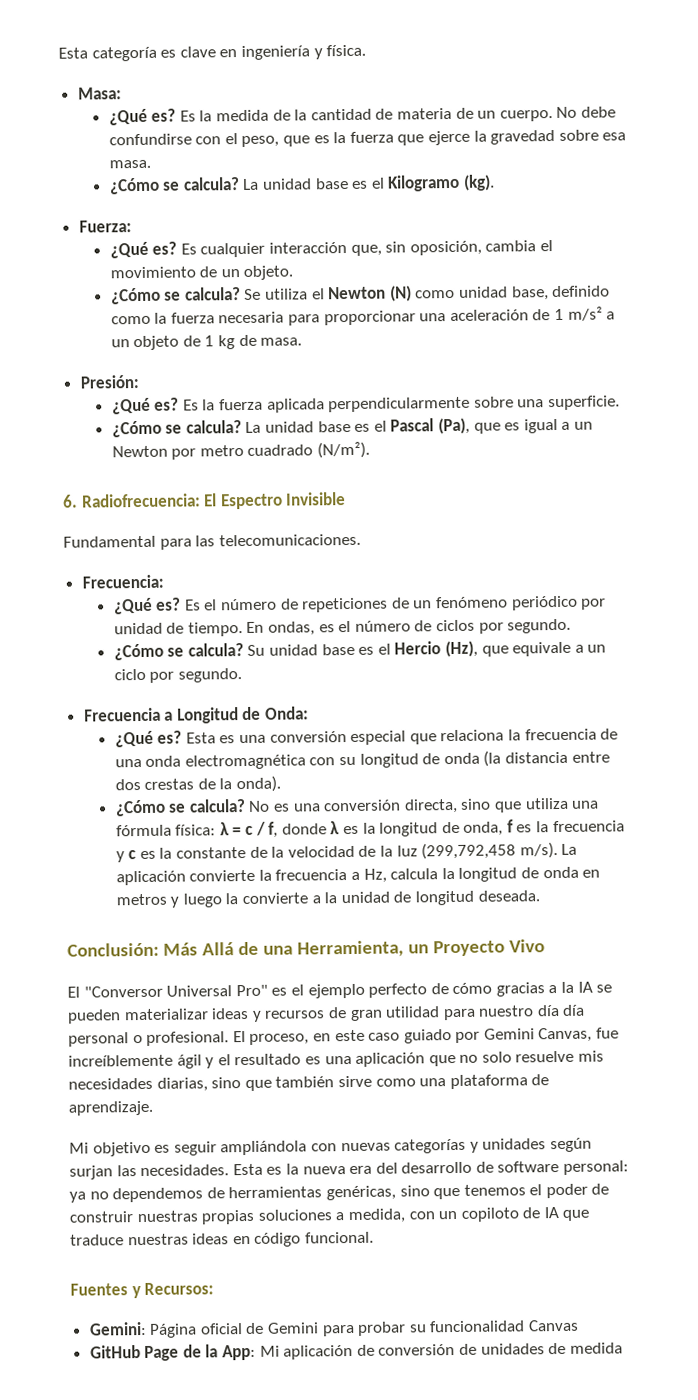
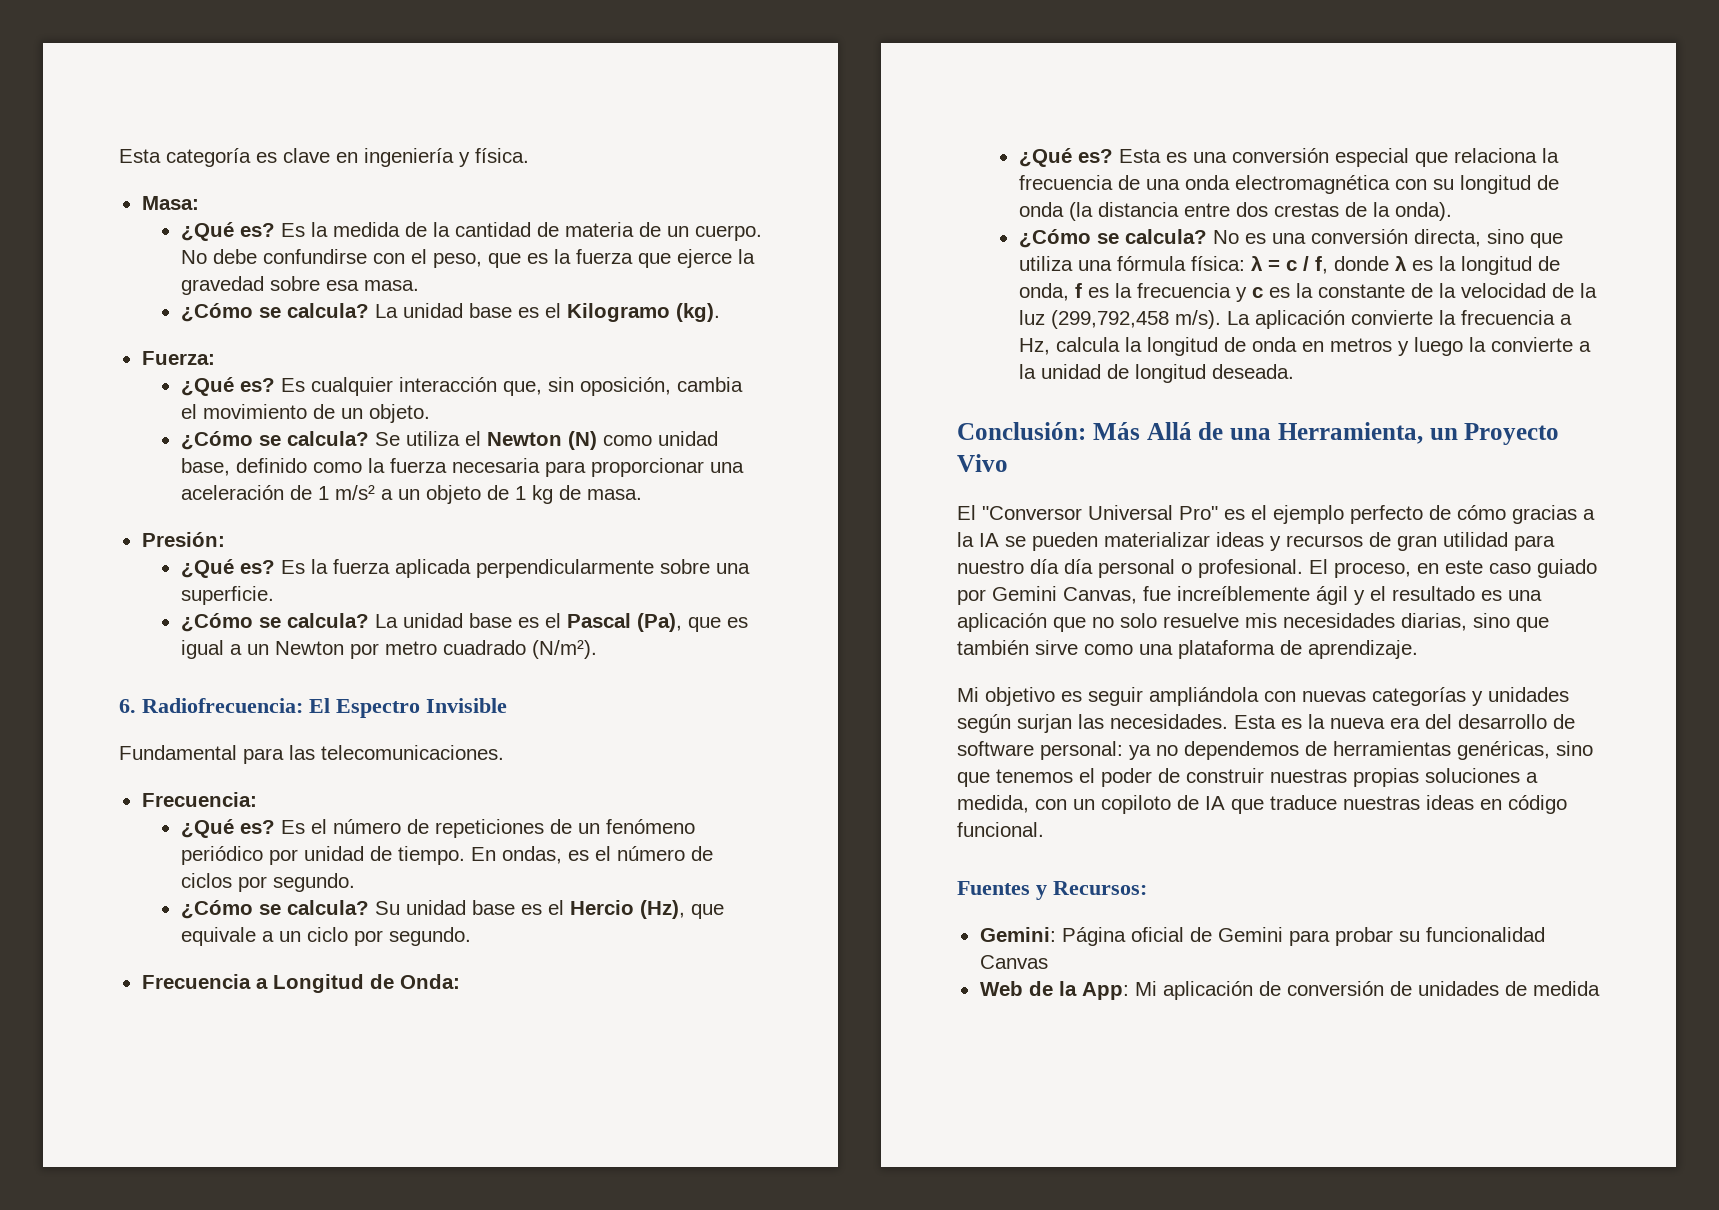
- GitHub Page de la App: Mi aplicación de conversión de unidades de medida
+ Web de la App: Mi aplicación de conversión de unidades de medida

